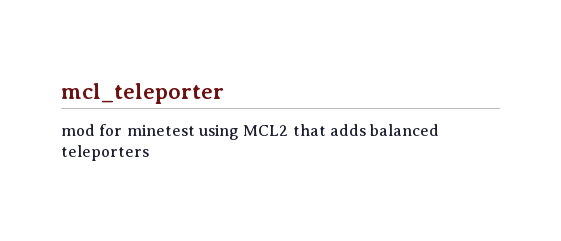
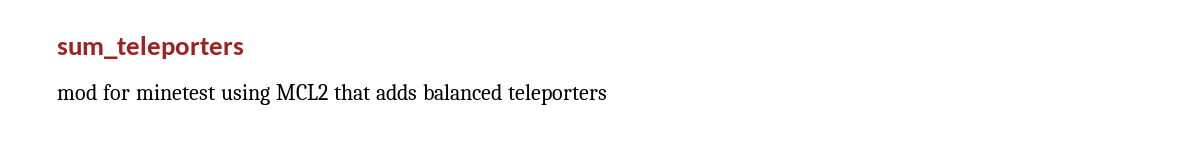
- mcl_teleporter
+ sum_teleporters

